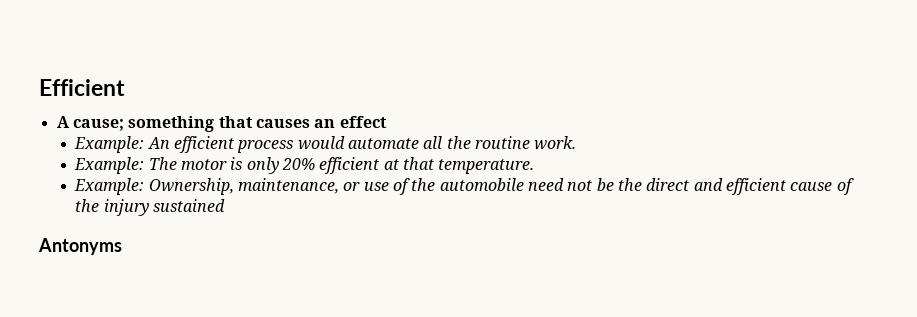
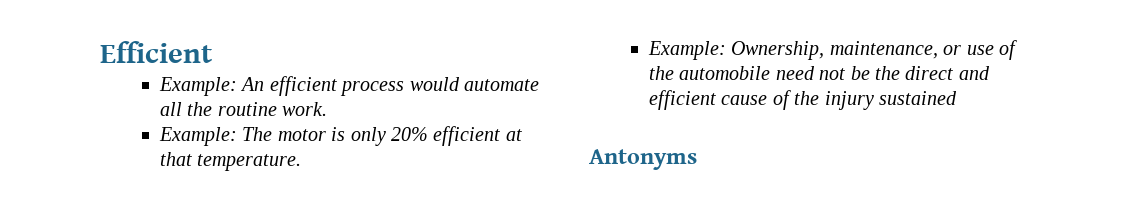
- A cause; something that causes an effect

